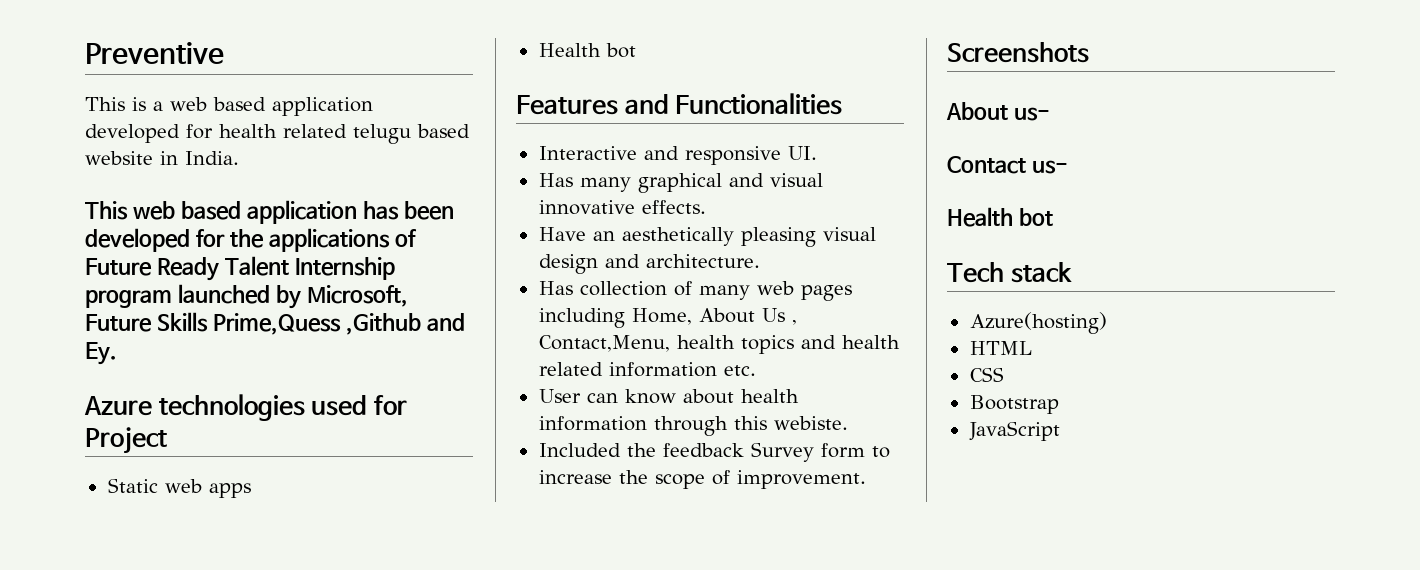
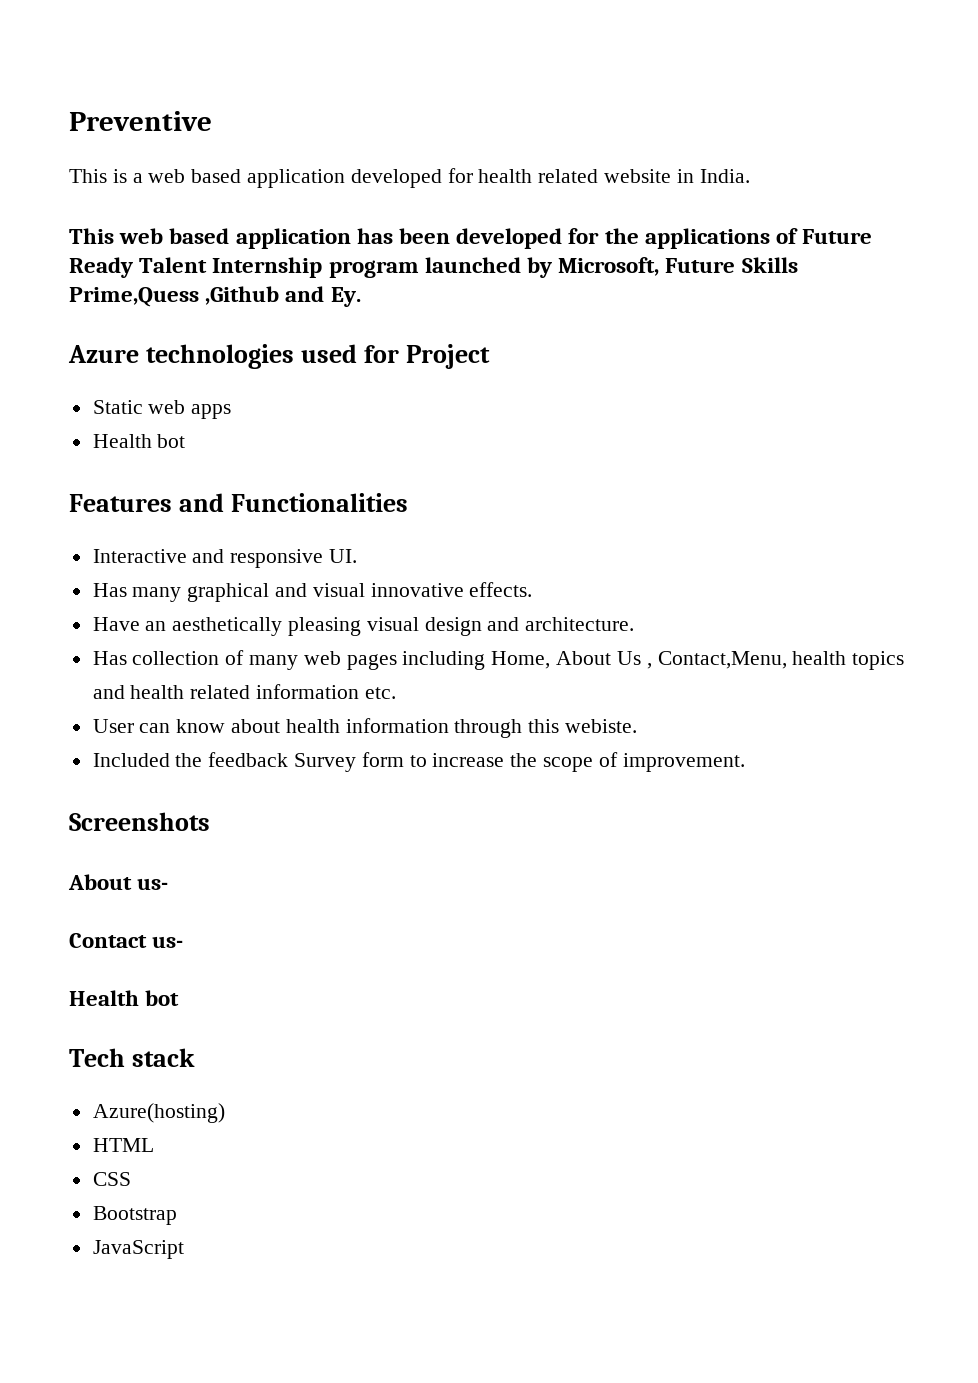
- This is a web based application developed for health related telugu based website in India.
+ This is a web based application developed for health related website in India.

